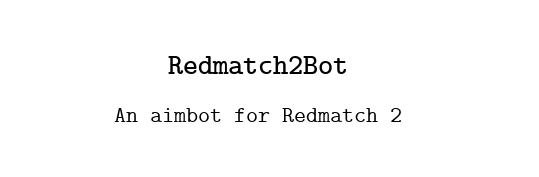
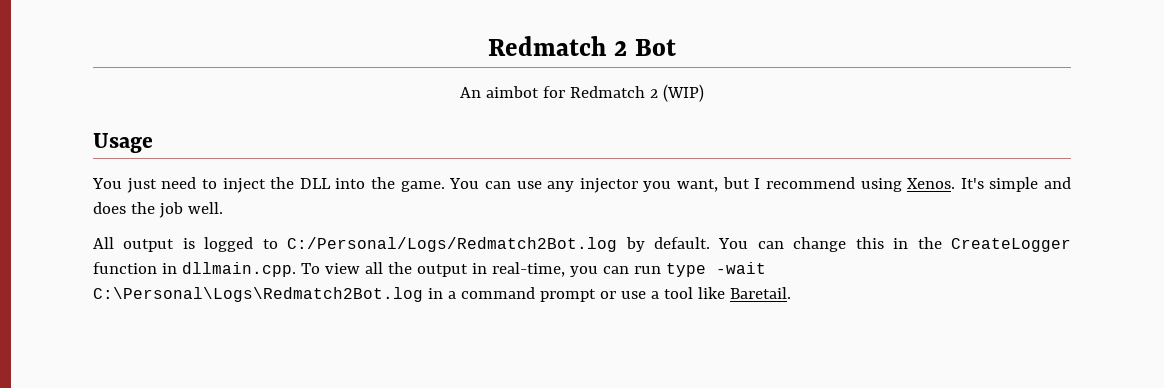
- Redmatch2Bot
+ Redmatch 2 Bot
- An aimbot for Redmatch 2
+ An aimbot for Redmatch 2 (WIP)
+ Usage
+ You just need to inject the DLL into the game. You can use any injector you want, but I recommend using Xenos. It's simple and does the job well.
+ All output is logged to C:/Personal/Logs/Redmatch2Bot.log by default. You can change this in the CreateLogger function in dllmain.cpp. To view all the output in real-time, you can run type -wait C:\Personal\Logs\Redmatch2Bot.log in a command prompt or use a tool like Baretail.

